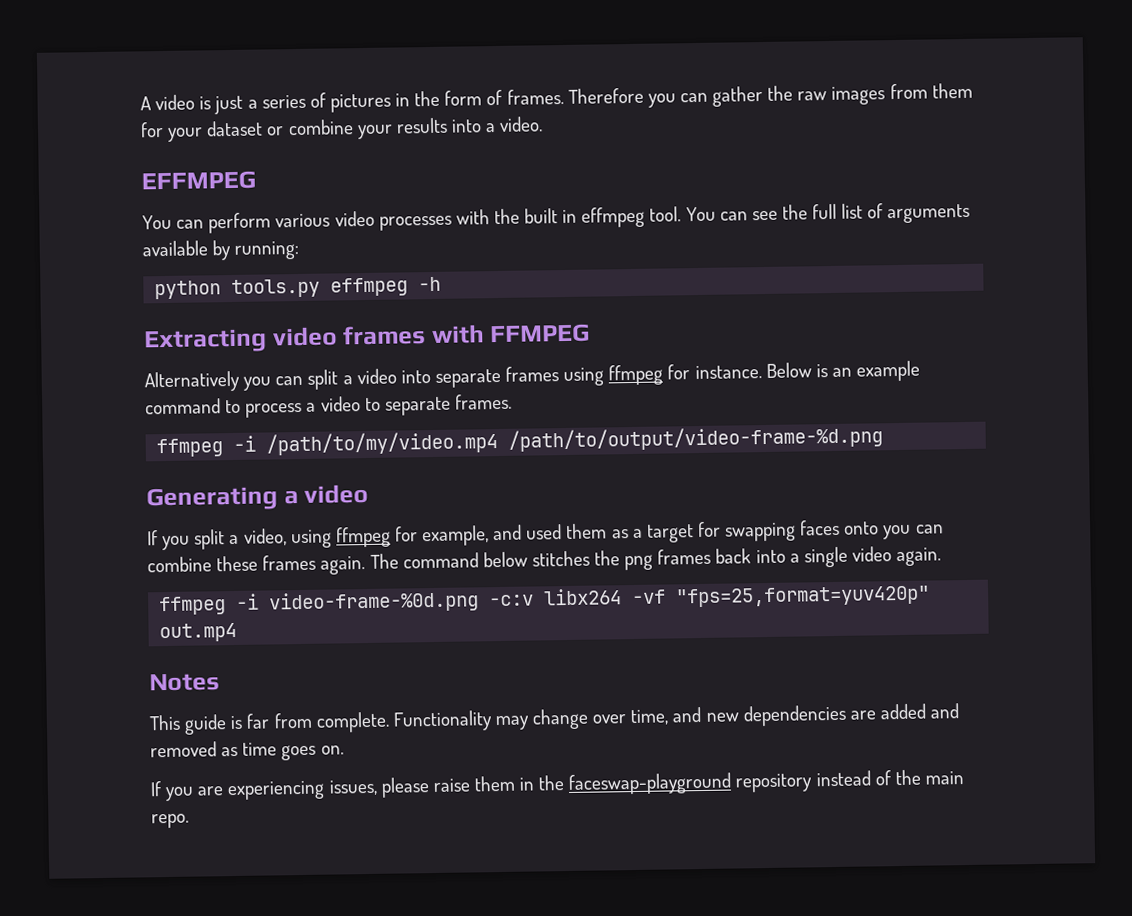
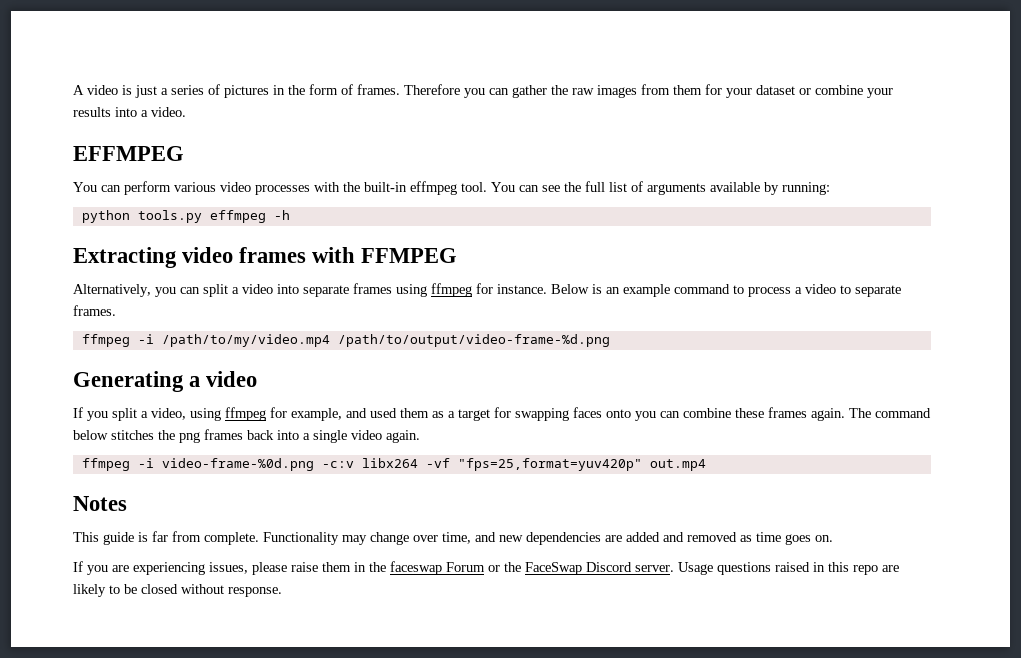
- You can perform various video processes with the built in effmpeg tool.
+ You can perform various video processes with the built-in effmpeg tool.
- Alternatively you can split a video into separate frames using ffmpeg for instance.
+ Alternatively, you can split a video into separate frames using ffmpeg for instance.
- If you are experiencing issues, please raise them in the faceswap-playground repository instead of the main repo.
+ If you are experiencing issues, please raise them in the faceswap Forum or the FaceSwap Discord server. Usage questions raised in this repo are likely to be closed without response.

